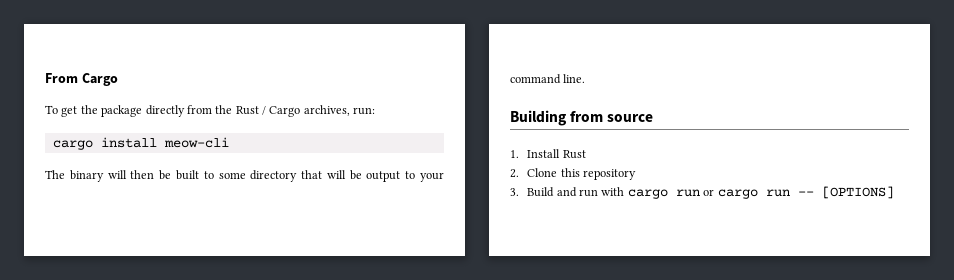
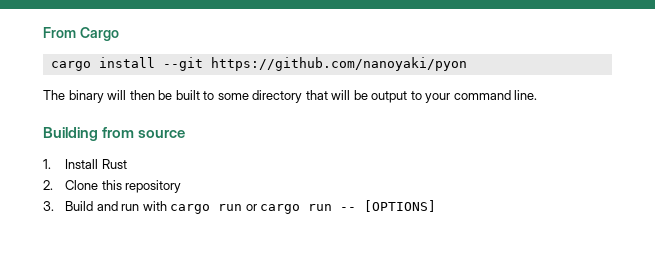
- To get the package directly from the Rust / Cargo archives, run:
- cargo install meow-cli
+ cargo install --git https://github.com/nanoyaki/pyon

